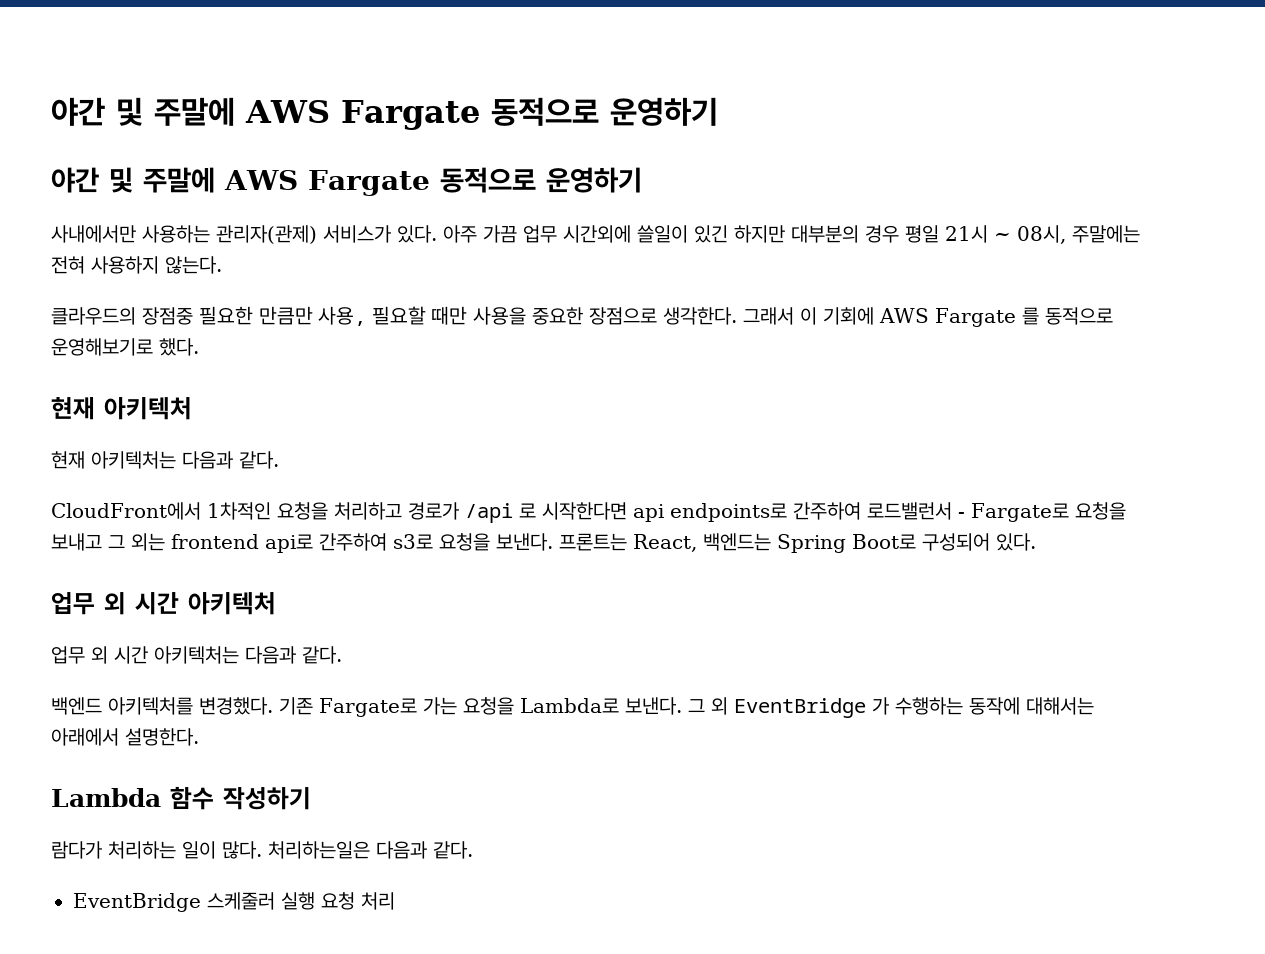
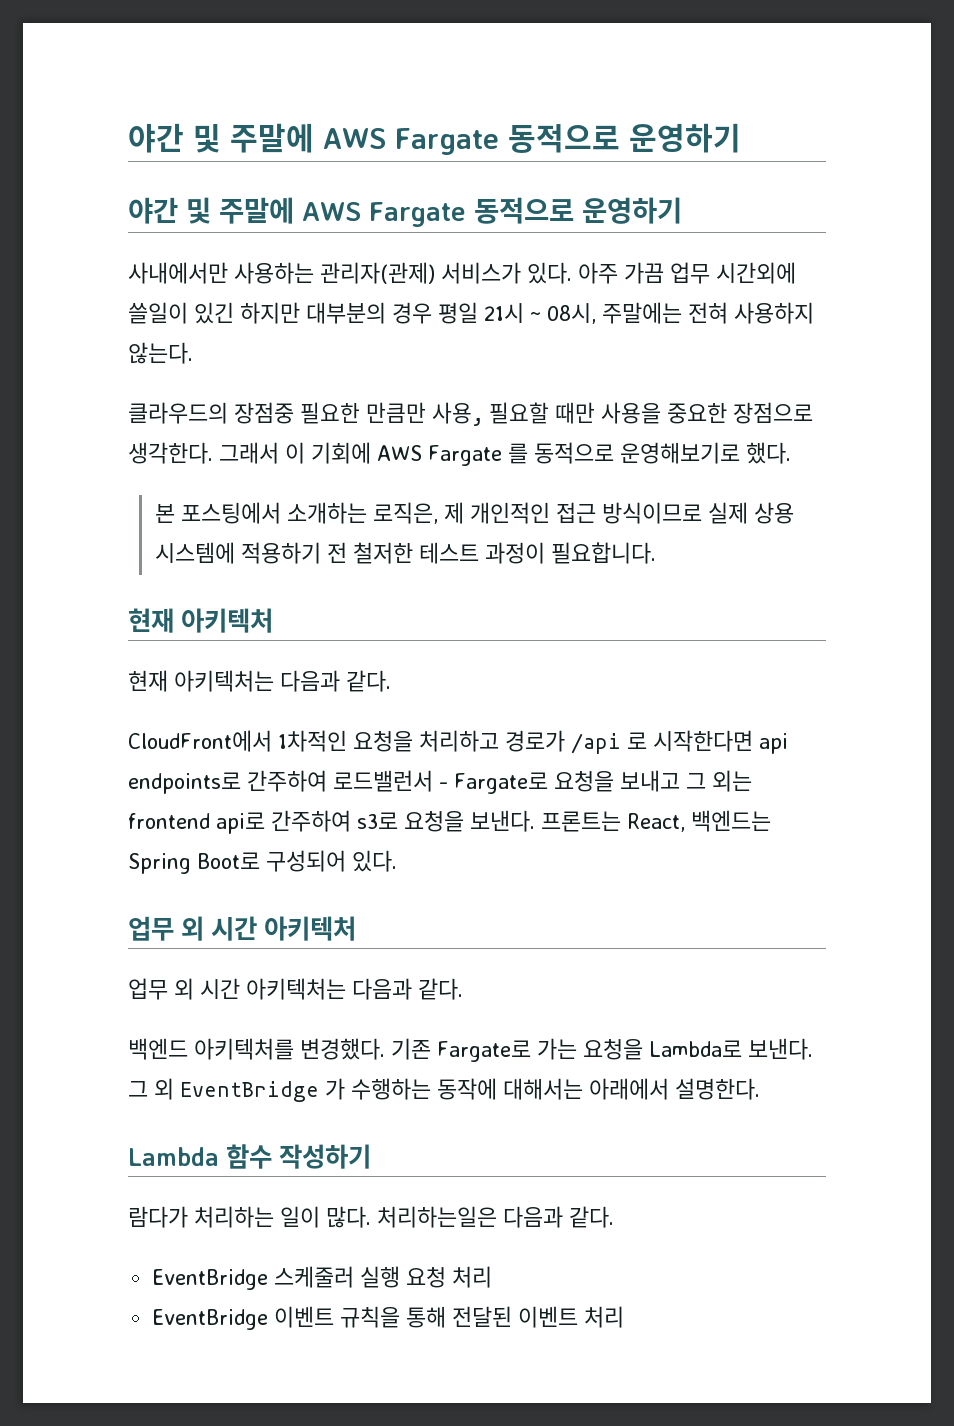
+ 본 포스팅에서 소개하는 로직은, 제 개인적인 접근 방식이므로 실제 상용 시스템에 적용하기 전 철저한 테스트 과정이 필요합니다.
+ EventBridge 이벤트 규칙을 통해 전달된 이벤트 처리

